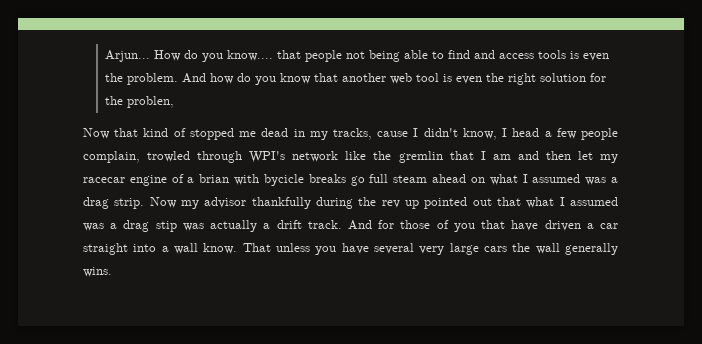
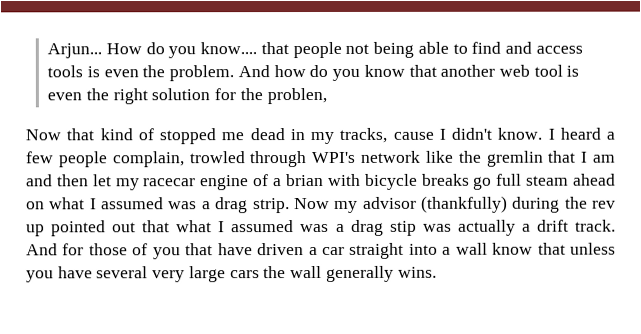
- Now that kind of stopped me dead in my tracks, cause I didn't know, I head a few people complain, trowled through WPI's network like the gremlin that I am and then let my racecar engine of a brian with bycicle breaks go full steam ahead on what I assumed was a drag strip.
+ Now that kind of stopped me dead in my tracks, cause I didn't know. I heard a few people complain, trowled through WPI's network like the gremlin that I am and then let my racecar engine of a brian with bicycle breaks go full steam ahead on what I assumed was a drag strip.
- Now my advisor thankfully during the rev up pointed out that what I assumed was a drag stip was actually a drift track.
+ Now my advisor (thankfully) during the rev up pointed out that what I assumed was a drag stip was actually a drift track.
- And for those of you that have driven a car straight into a wall know. That unless you have several very large cars the wall generally wins.
+ And for those of you that have driven a car straight into a wall know that unless you have several very large cars the wall generally wins.

